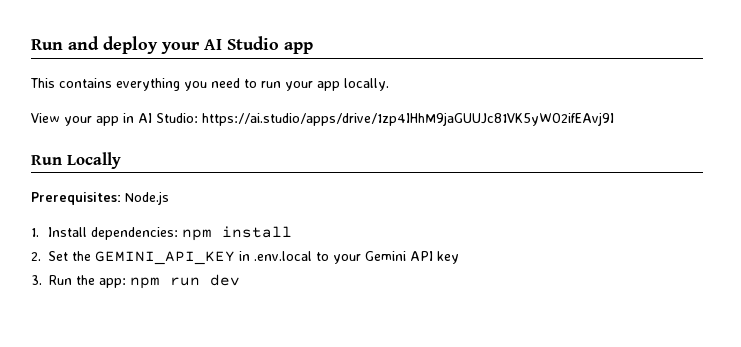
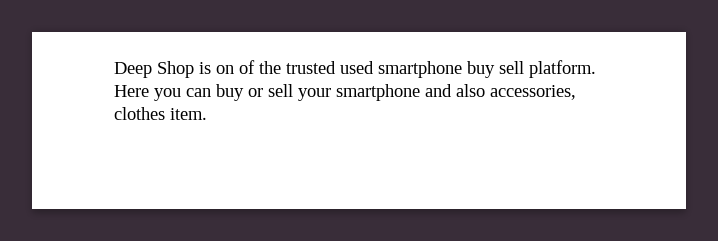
- Run and deploy your AI Studio app
- This contains everything you need to run your app locally.
- View your app in AI Studio: https://ai.studio/apps/drive/1zp4IHhM9jaGUUJc81VK5yWO2ifEAvj9I
- Run Locally
- Prerequisites: Node.js
- 1. Install dependencies: npm install
- 2. Set the GEMINI_API_KEY in .env.local to your Gemini API key
- 3. Run the app: npm run dev
+ Deep Shop is on of the trusted used smartphone buy sell platform. Here you can buy or sell your smartphone and also accessories, clothes item.

